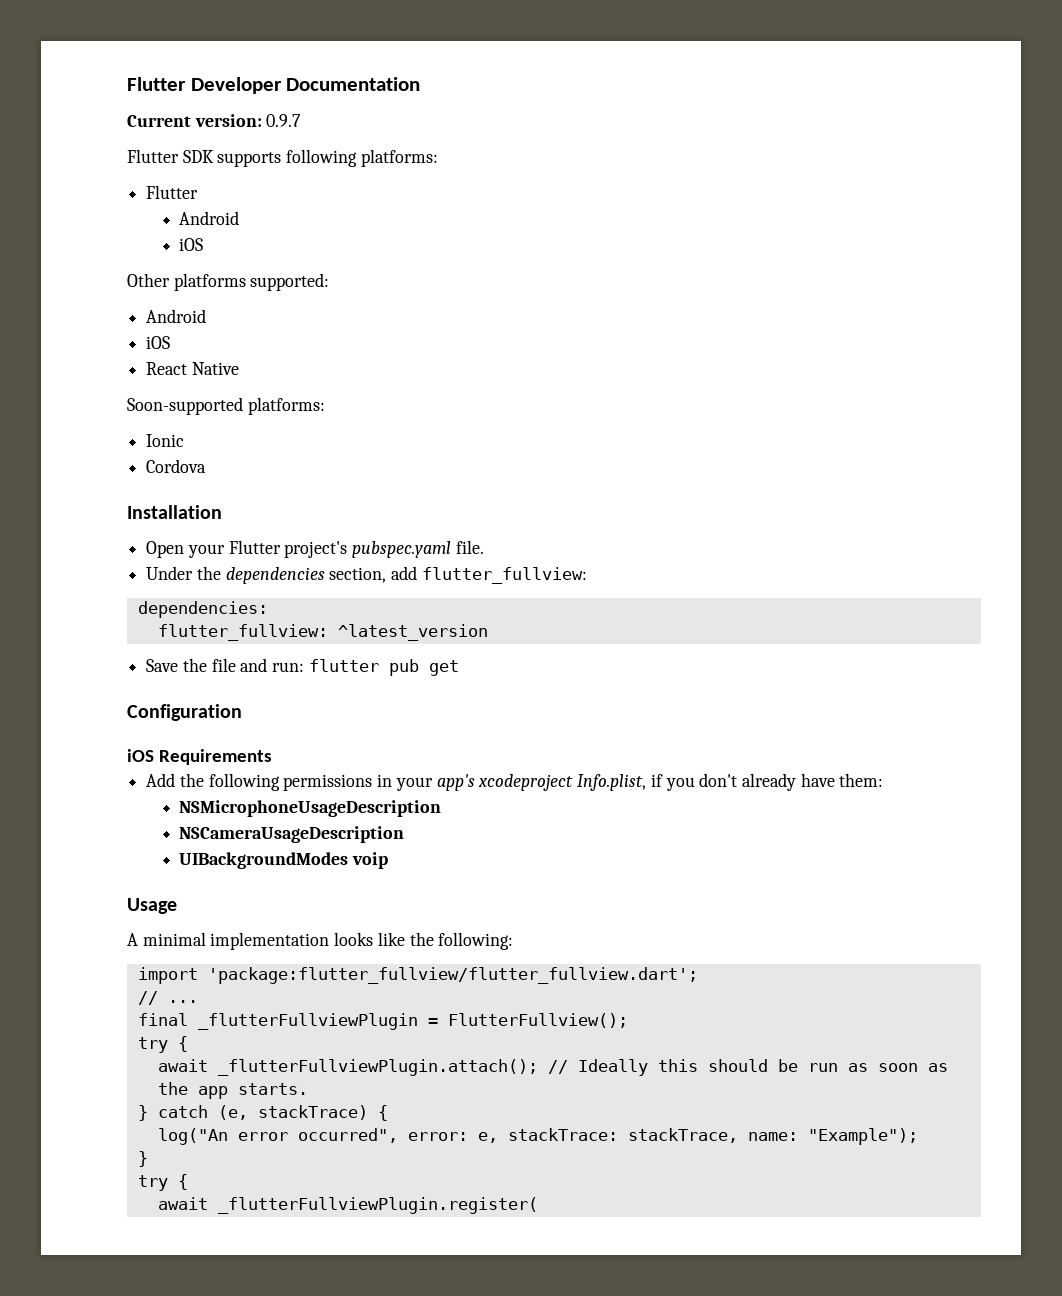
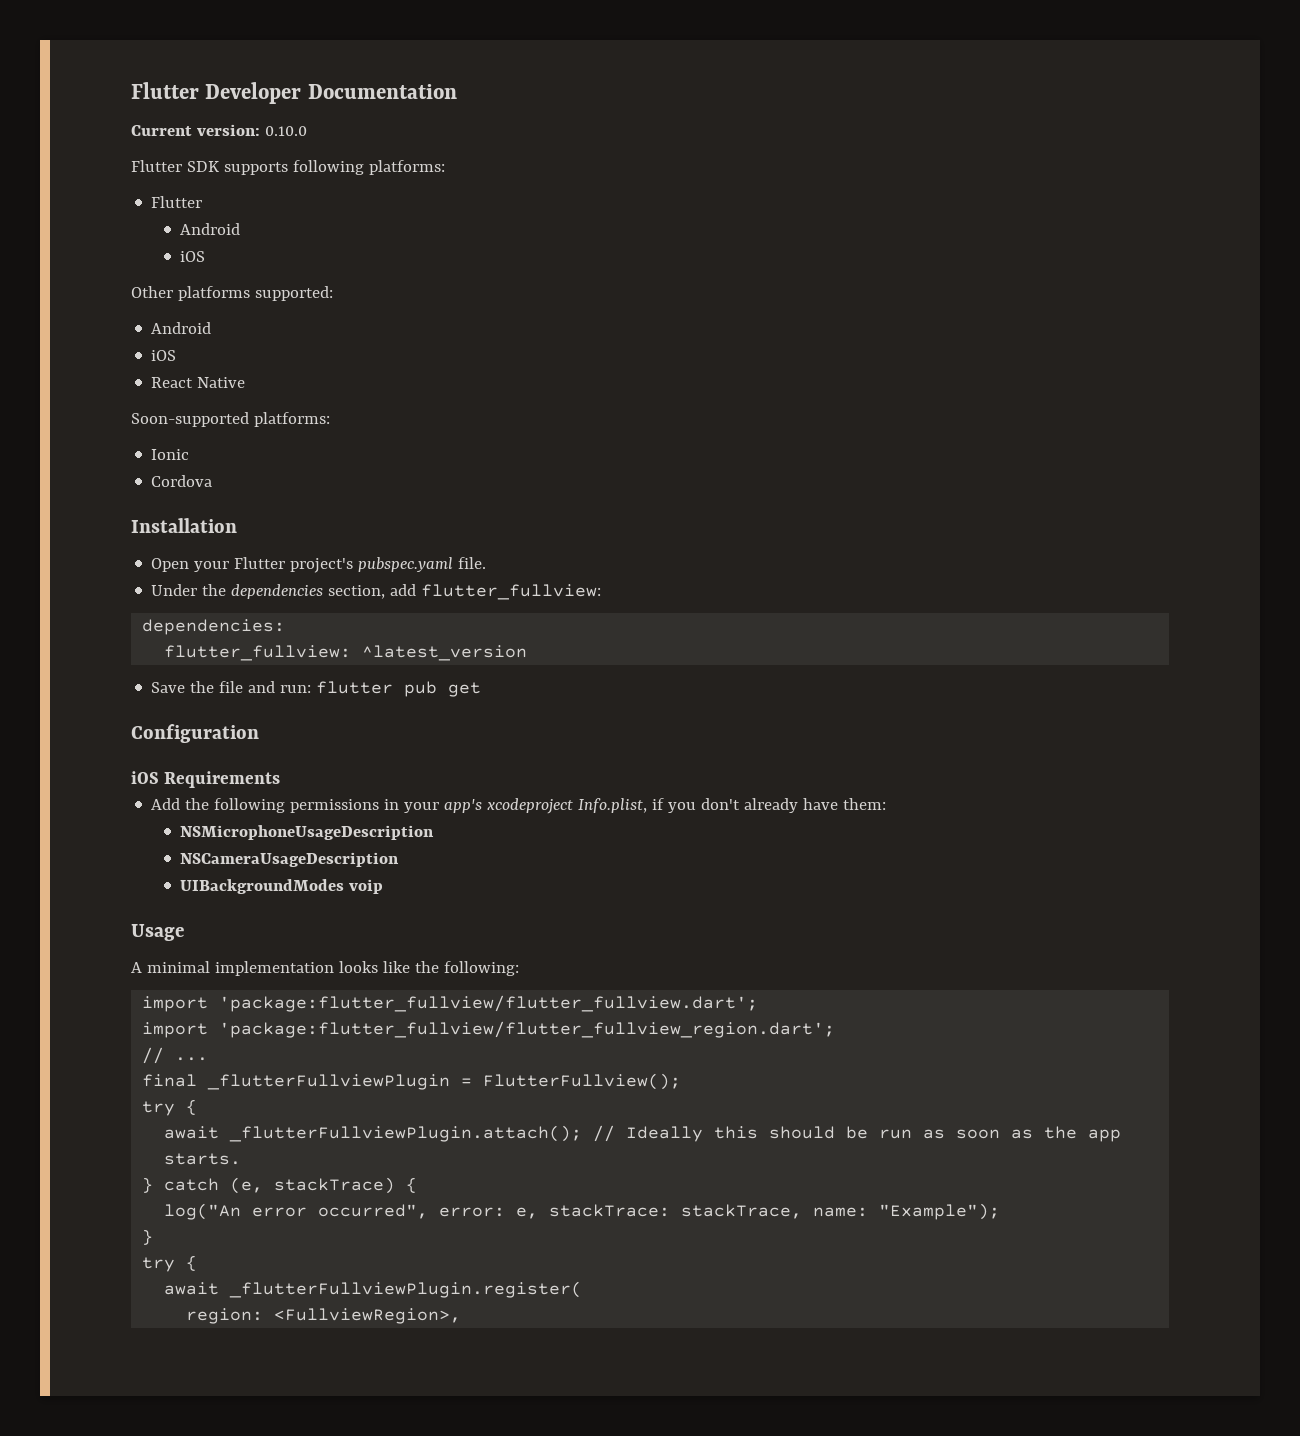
- Current version: 0.9.7
+ Current version: 0.10.0
+ import 'package:flutter_fullview/flutter_fullview_region.dart';
+ region: <FullviewRegion>,

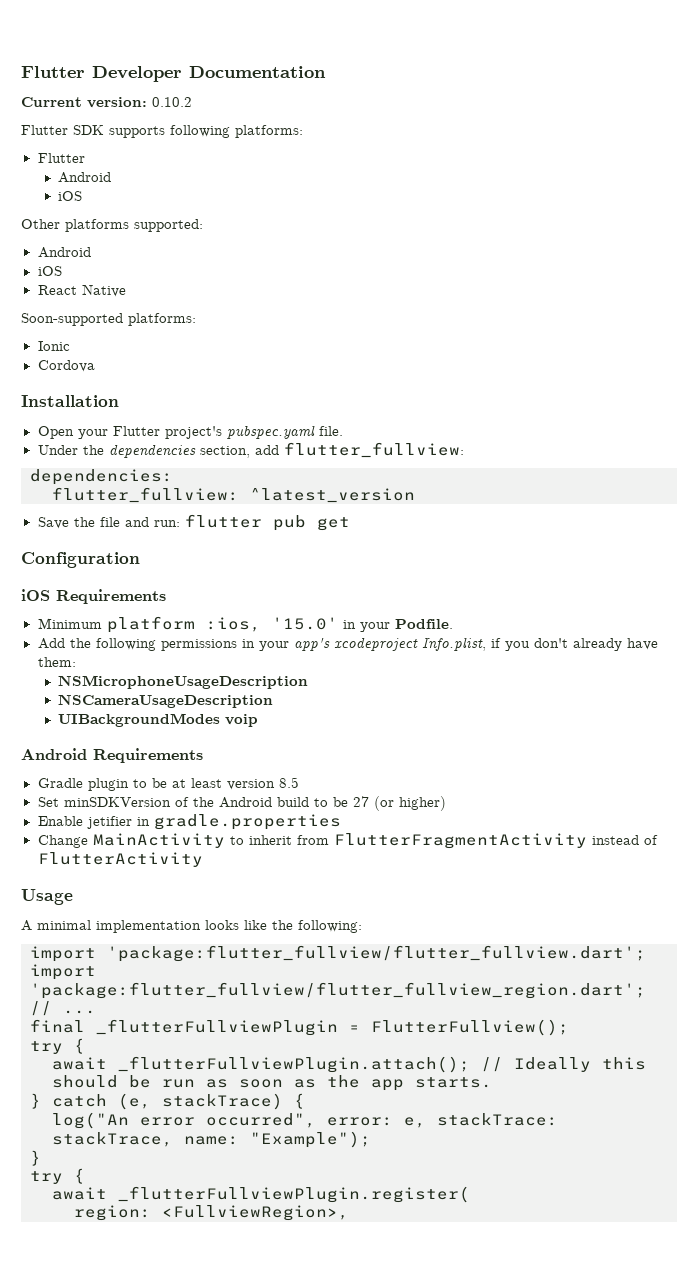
- Current version: 0.10.0
+ Current version: 0.10.2
+ Minimum platform :ios, '15.0' in your Podfile.
+ Android Requirements
+ Gradle plugin to be at least version 8.5
+ Set minSDKVersion of the Android build to be 27 (or higher)
+ Enable jetifier in gradle.properties
+ Change MainActivity to inherit from FlutterFragmentActivity instead of FlutterActivity

